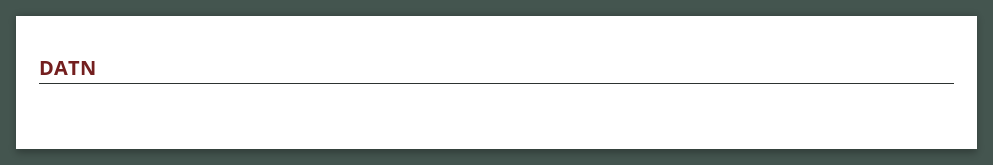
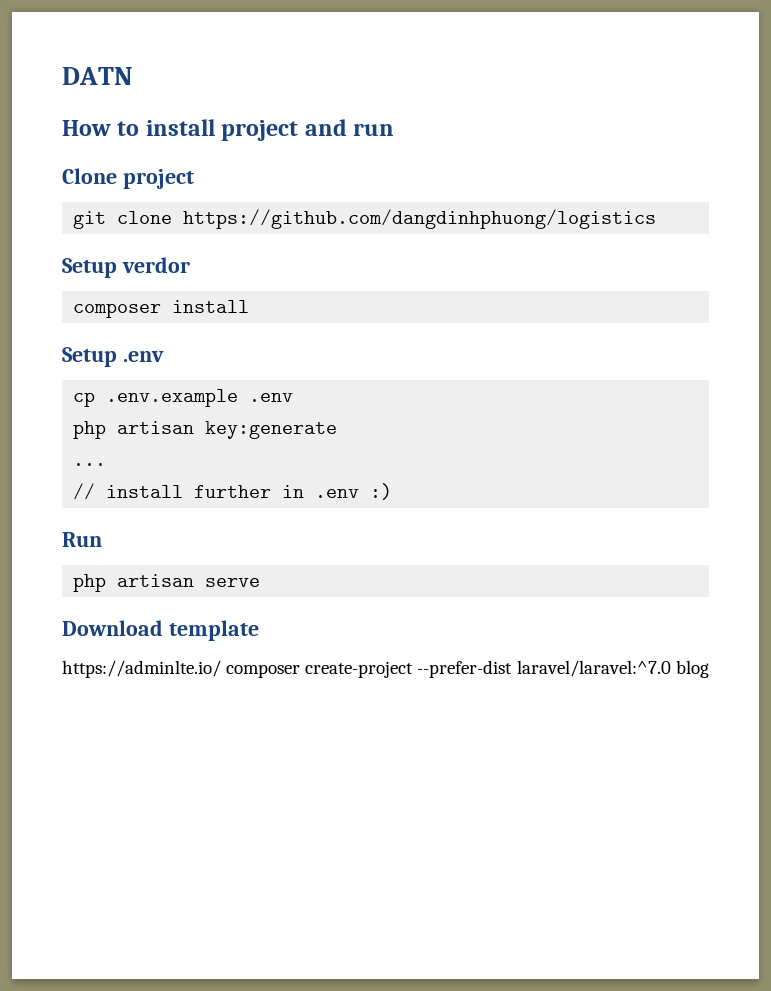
+ How to install project and run
+ Clone project
+ git clone https://github.com/dangdinhphuong/logistics
+ Setup verdor
+ composer install
+ Setup .env
+ cp .env.example .env
+ php artisan key:generate
+ ...
+ // install further in .env :)
+ Run
+ php artisan serve
+ Download template
+ https://adminlte.io/ composer create-project --prefer-dist laravel/laravel:^7.0 blog

